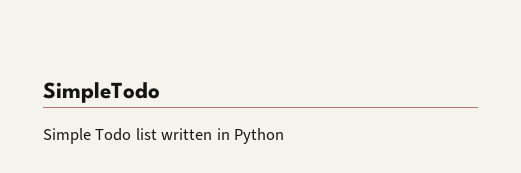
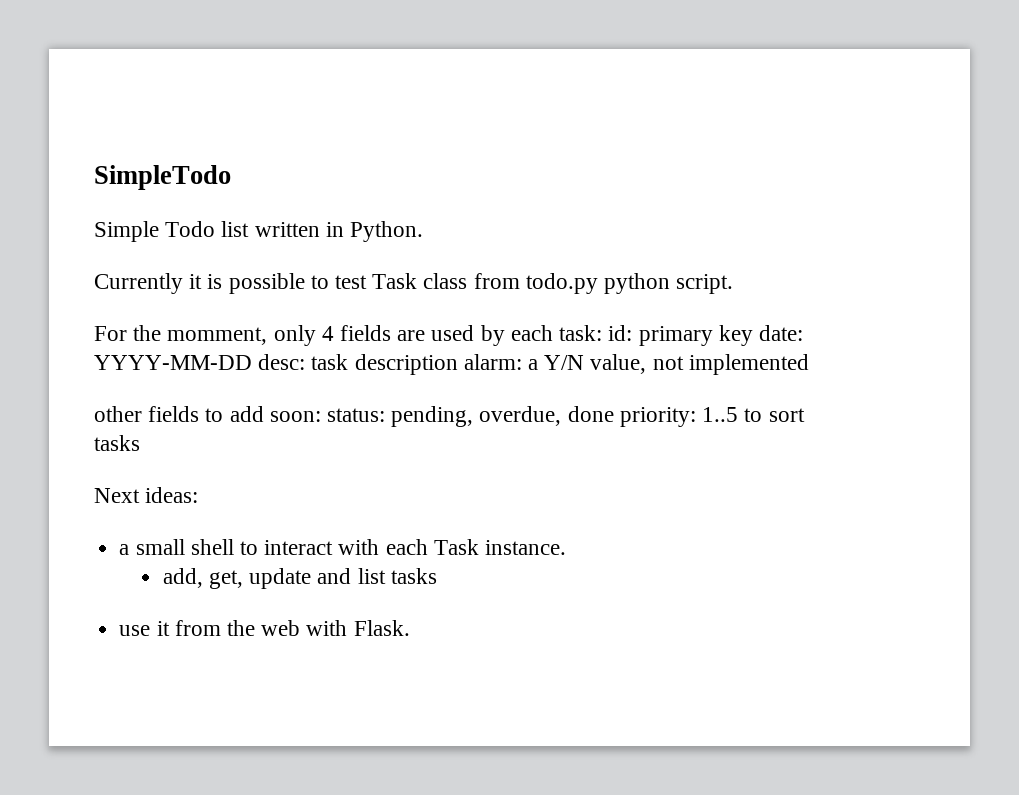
- Simple Todo list written in Python
+ Simple Todo list written in Python.
+ Currently it is possible to test Task class from todo.py python script.
+ For the momment, only 4 fields are used by each task: id: primary key date: YYYY-MM-DD desc: task description alarm: a Y/N value, not implemented
+ other fields to add soon: status: pending, overdue, done priority: 1..5 to sort tasks
+ Next ideas:
+ a small shell to interact with each Task instance.
+ add, get, update and list tasks
+ use it from the web with Flask.

